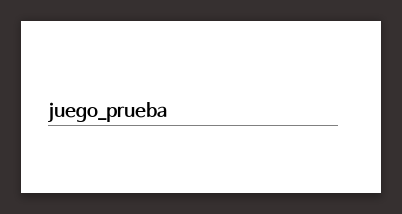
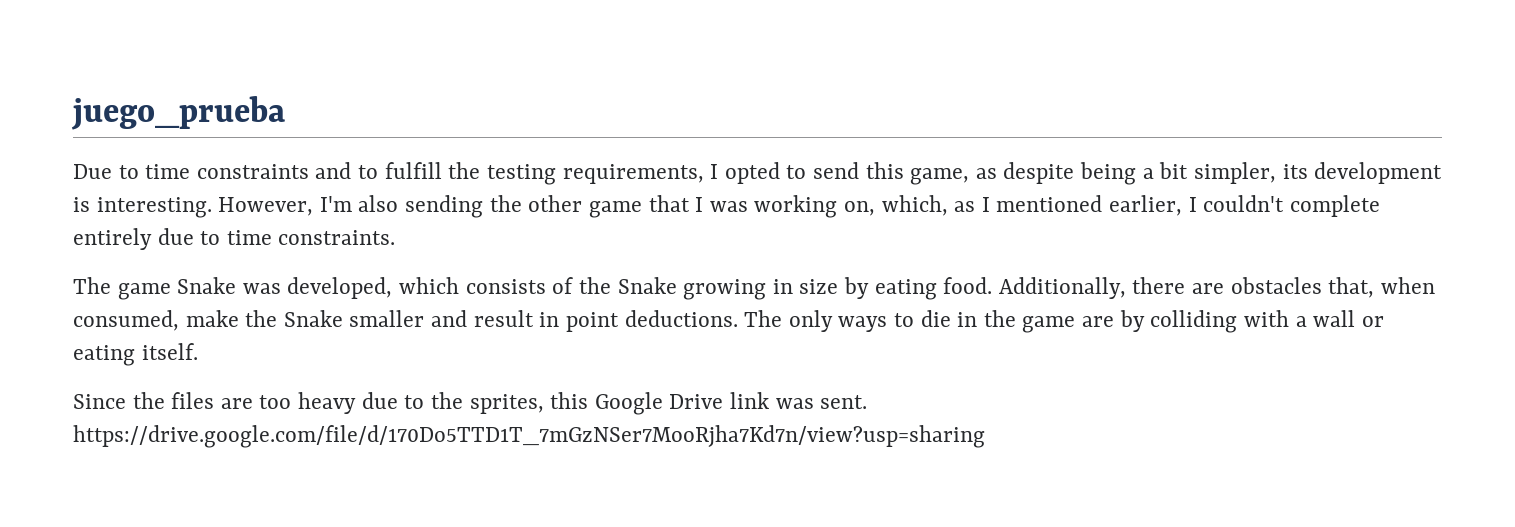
+ Due to time constraints and to fulfill the testing requirements, I opted to send this game, as despite being a bit simpler, its development is interesting. However, I'm also sending the other game that I was working on, which, as I mentioned earlier, I couldn't complete entirely due to time constraints.
+ The game Snake was developed, which consists of the Snake growing in size by eating food. Additionally, there are obstacles that, when consumed, make the Snake smaller and result in point deductions. The only ways to die in the game are by colliding with a wall or eating itself.
+ Since the files are too heavy due to the sprites, this Google Drive link was sent. https://drive.google.com/file/d/170Do5TTD1T_7mGzNSer7MooRjha7Kd7n/view?usp=sharing

